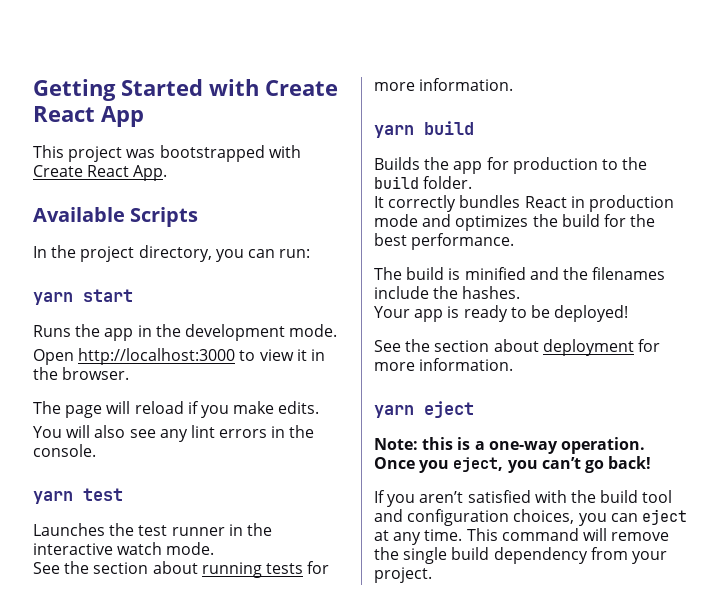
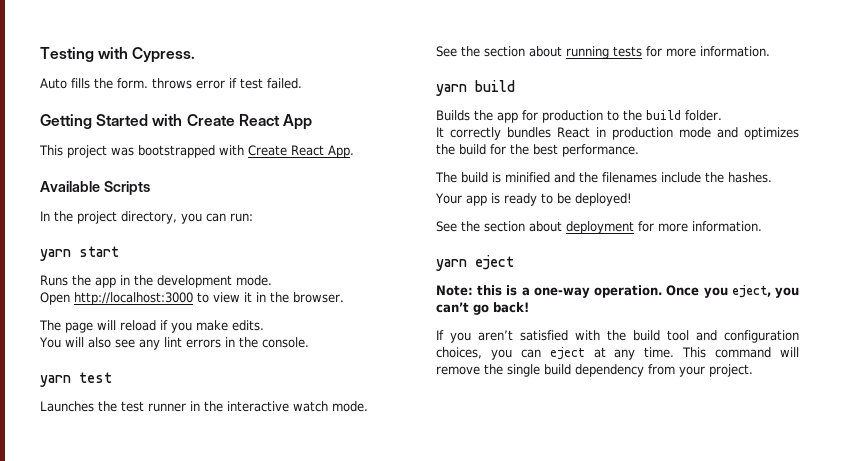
+ Testing with Cypress.
+ Auto fills the form. throws error if test failed.

